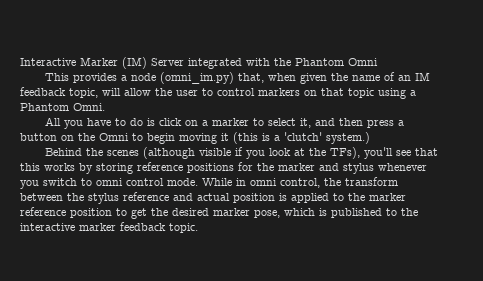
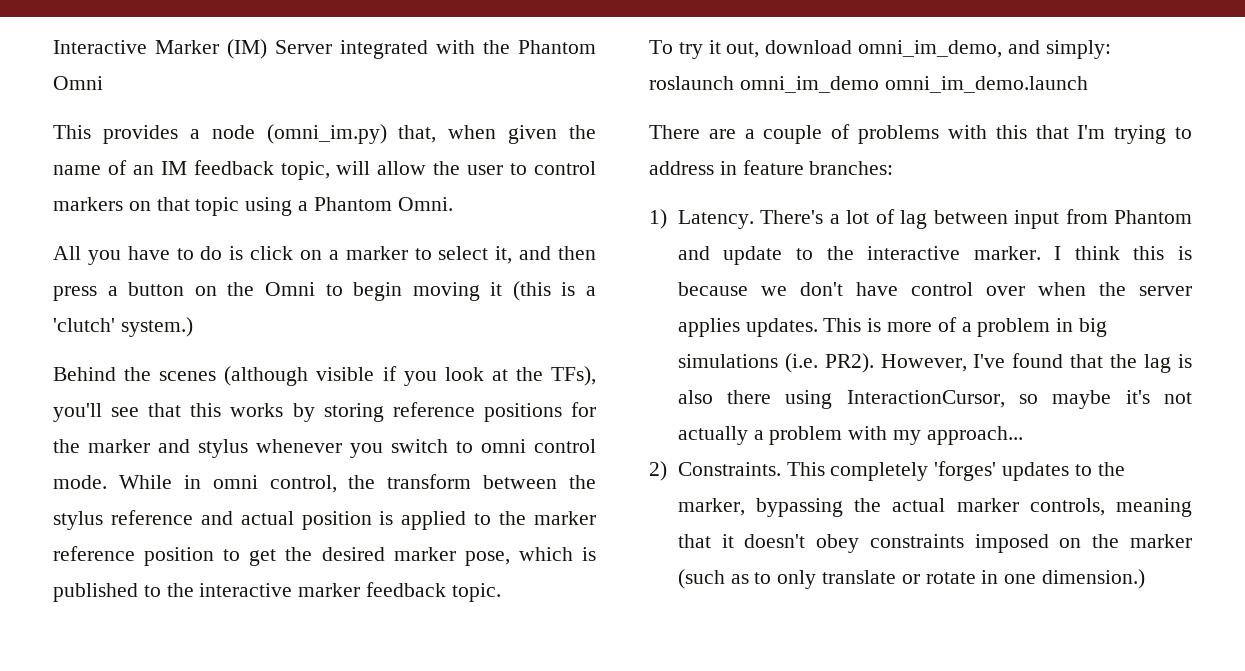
+ To try it out, download omni_im_demo, and simply: roslaunch omni_im_demo omni_im_demo.launch
+ There are a couple of problems with this that I'm trying to address in feature branches:
+ 1) Latency. There's a lot of lag between input from Phantom and update to the interactive marker. I think this is because we don't have control over when the server applies updates. This is more of a problem in big simulations (i.e. PR2). However, I've found that the lag is also there using InteractionCursor, so maybe it's not actually a problem with my approach...
+ 2) Constraints. This completely 'forges' updates to the marker, bypassing the actual marker controls, meaning that it doesn't obey constraints imposed on the marker (such as to only translate or rotate in one dimension.)

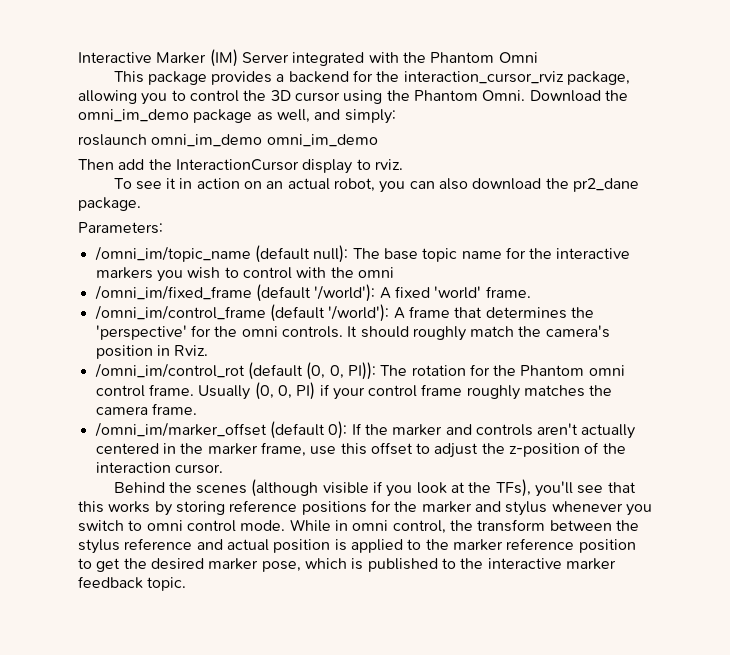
- This provides a node (omni_im.py) that, when given the name of an IM feedback topic, will allow the user to control markers on that topic using a Phantom Omni.
- All you have to do is click on a marker to select it, and then press a button on the Omni to begin moving it (this is a 'clutch' system.)
+ This package provides a backend for the interaction_cursor_rviz package, allowing you to control the 3D cursor using the Phantom Omni. Download the omni_im_demo package as well, and simply:
+ roslaunch omni_im_demo omni_im_demo
+ Then add the InteractionCursor display to rviz.
+ To see it in action on an actual robot, you can also download the pr2_dane package.
+ Parameters:
+ /omni_im/topic_name (default null): The base topic name for the interactive markers you wish to control with the omni
+ /omni_im/fixed_frame (default '/world'): A fixed 'world' frame.
+ /omni_im/control_frame (default '/world'): A frame that determines the 'perspective' for the omni controls. It should roughly match the camera's position in Rviz.
+ /omni_im/control_rot (default (0, 0, PI)): The rotation for the Phantom omni control frame. Usually (0, 0, PI) if your control frame roughly matches the camera frame.
+ /omni_im/marker_offset (default 0): If the marker and controls aren't actually centered in the marker frame, use this offset to adjust the z-position of the interaction cursor.
- To try it out, download omni_im_demo, and simply: roslaunch omni_im_demo omni_im_demo.launch
- There are a couple of problems with this that I'm trying to address in feature branches:
- 1) Latency. There's a lot of lag between input from Phantom and update to the interactive marker. I think this is because we don't have control over when the server applies updates. This is more of a problem in big simulations (i.e. PR2). However, I've found that the lag is also there using InteractionCursor, so maybe it's not actually a problem with my approach...
- 2) Constraints. This completely 'forges' updates to the marker, bypassing the actual marker controls, meaning that it doesn't obey constraints imposed on the marker (such as to only translate or rotate in one dimension.)

